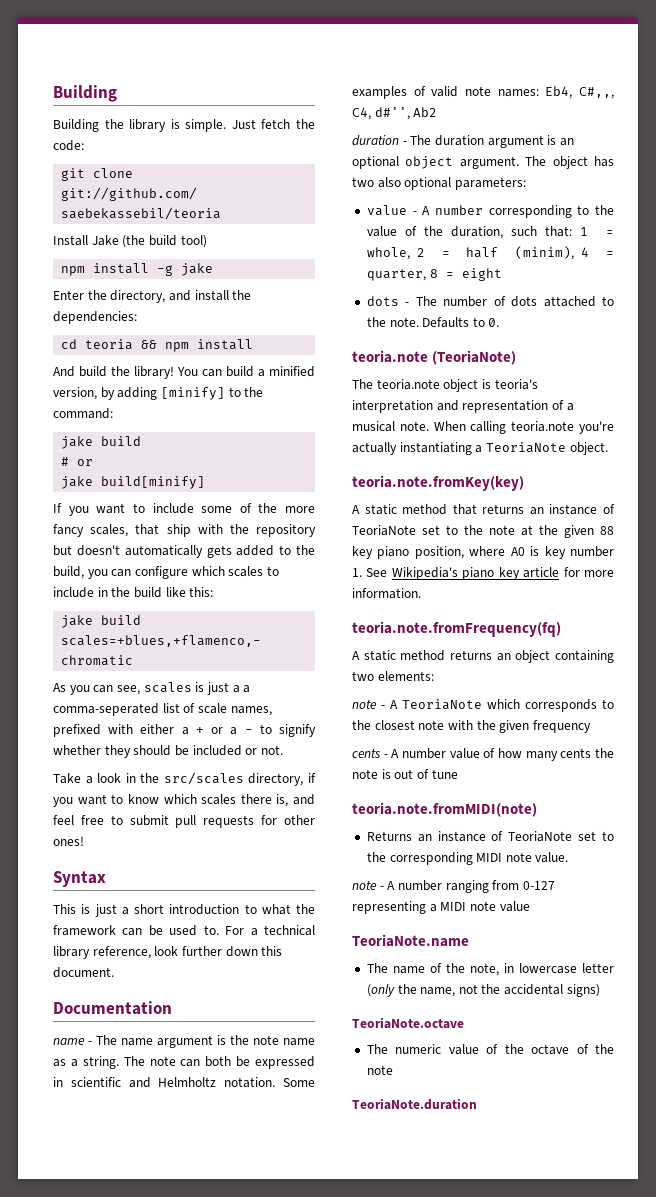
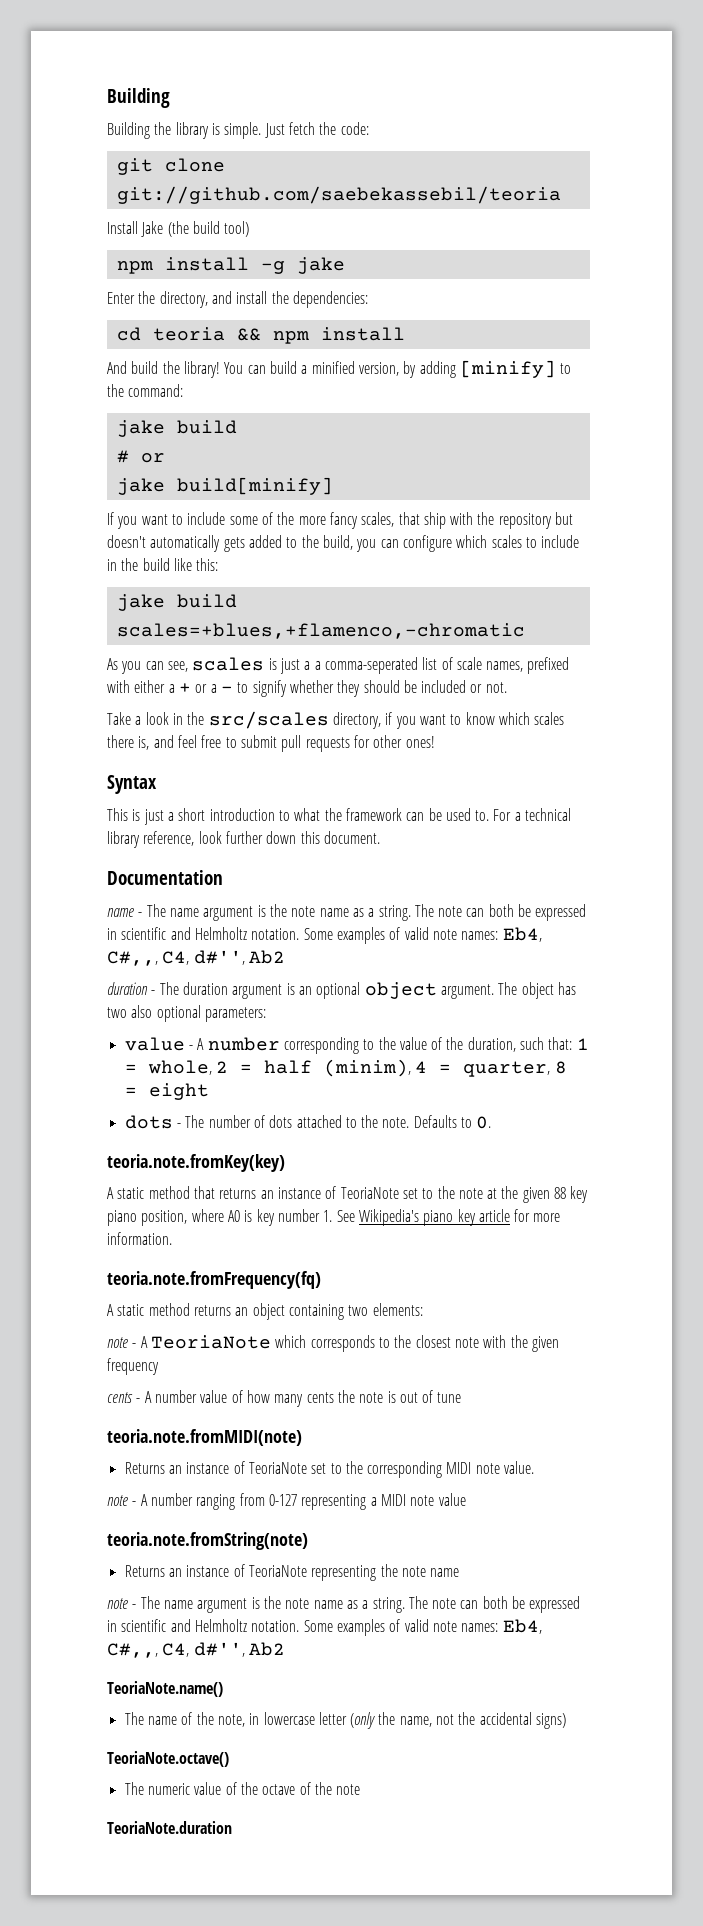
- teoria.note (TeoriaNote)
- The teoria.note object is teoria's interpretation and representation of a musical note. When calling teoria.note you're actually instantiating a TeoriaNote object.
- TeoriaNote.name
+ teoria.note.fromString(note)
+ Returns an instance of TeoriaNote representing the note name
+ note - The name argument is the note name as a string. The note can both be expressed in scientific and Helmholtz notation. Some examples of valid note names: Eb4, C#,,, C4, d#'', Ab2
+ TeoriaNote.name()
- TeoriaNote.octave
+ TeoriaNote.octave()

